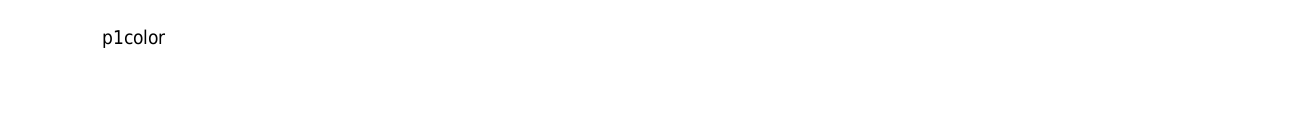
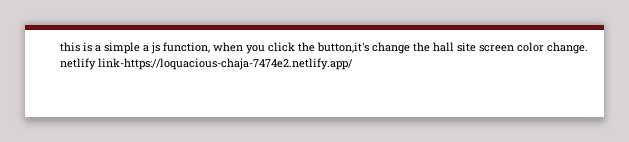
- p1color
+ this is a simple a js function, when you click the button,it's change the hall site screen color change. netlify link-https://loquacious-chaja-7474e2.netlify.app/

